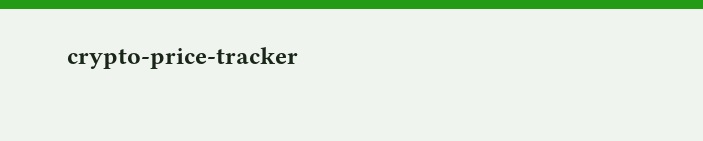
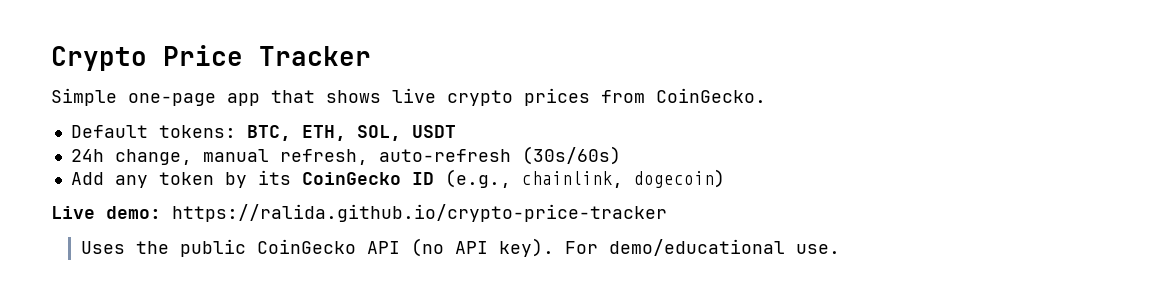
- crypto-price-tracker
+ Crypto Price Tracker
+ Simple one-page app that shows live crypto prices from CoinGecko.
+ Default tokens: BTC, ETH, SOL, USDT
+ 24h change, manual refresh, auto-refresh (30s/60s)
+ Add any token by its CoinGecko ID (e.g., chainlink, dogecoin)
+ Live demo: https://ralida.github.io/crypto-price-tracker
+ Uses the public CoinGecko API (no API key). For demo/educational use.

